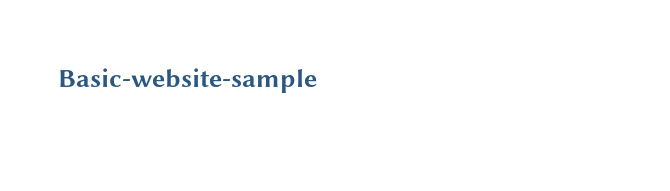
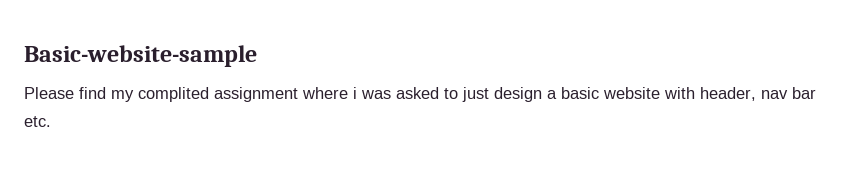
+ Please find my complited assignment where i was asked to just design a basic website with header, nav bar etc.

